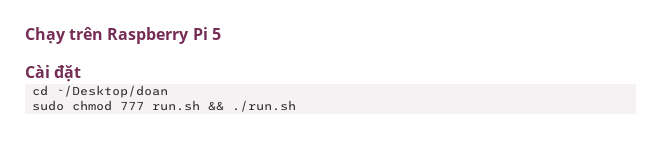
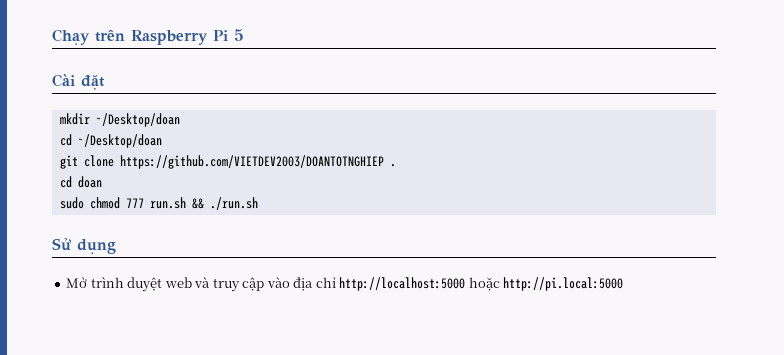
+ mkdir ~/Desktop/doan
+ git clone https://github.com/VIETDEV2003/DOANTOTNGHIEP .
+ cd doan
+ Sử dụng
+ Mở trình duyệt web và truy cập vào địa chỉ http://localhost:5000 hoặc http://pi.local:5000

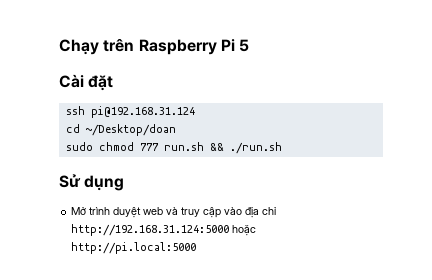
- mkdir ~/Desktop/doan
+ ssh pi@192.168.31.124
- git clone https://github.com/VIETDEV2003/DOANTOTNGHIEP .
- cd doan
- Mở trình duyệt web và truy cập vào địa chỉ http://localhost:5000 hoặc http://pi.local:5000
+ Mở trình duyệt web và truy cập vào địa chỉ http://192.168.31.124:5000 hoặc http://pi.local:5000

